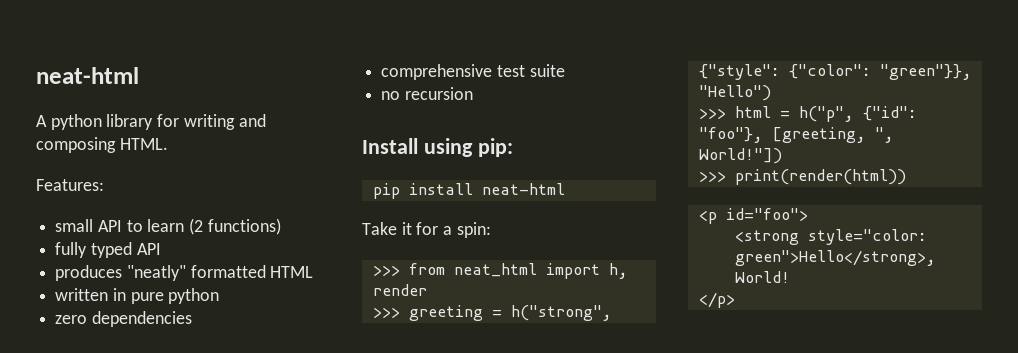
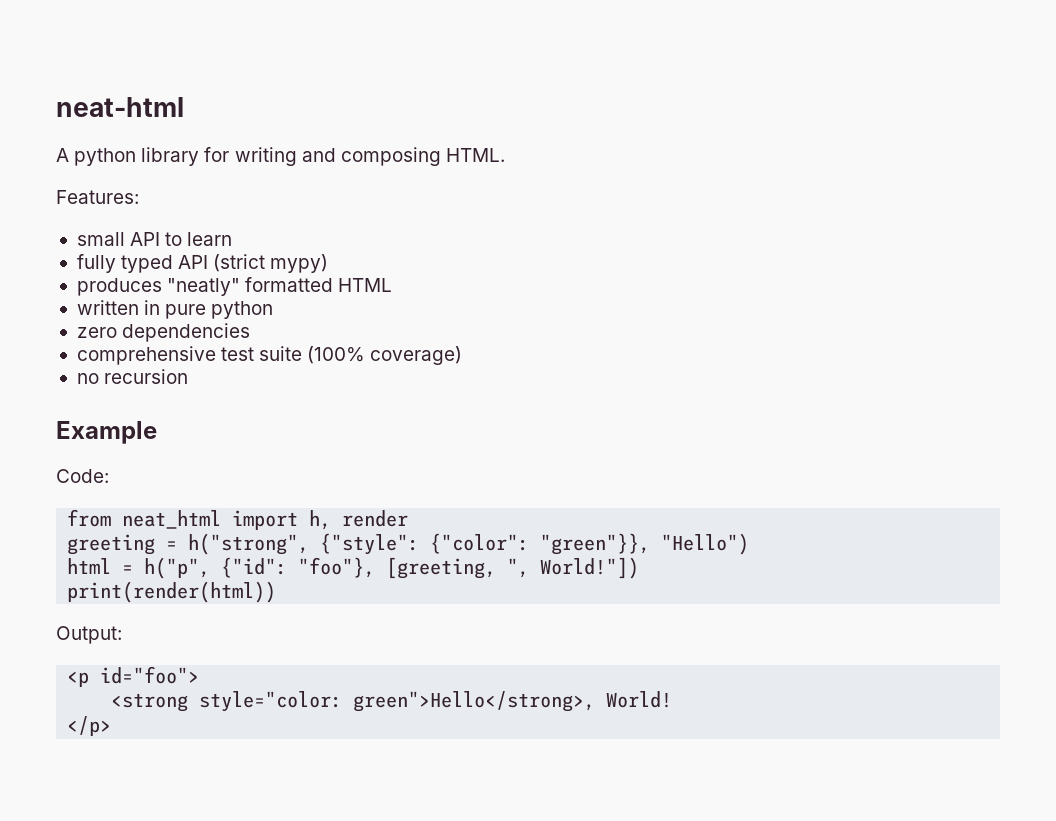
- small API to learn (2 functions)
+ small API to learn
- fully typed API
+ fully typed API (strict mypy)
- comprehensive test suite
+ comprehensive test suite (100% coverage)
- Install using pip:
- pip install neat-html
- Take it for a spin:
- >>> from neat_html import h, render
+ Example
+ Code:
+ from neat_html import h, render
- >>> greeting = h("strong", {"style": {"color": "green"}}, "Hello")
+ greeting = h("strong", {"style": {"color": "green"}}, "Hello")
- >>> html = h("p", {"id": "foo"}, [greeting, ", World!"])
+ html = h("p", {"id": "foo"}, [greeting, ", World!"])
- >>> print(render(html))
+ print(render(html))
+ Output:

